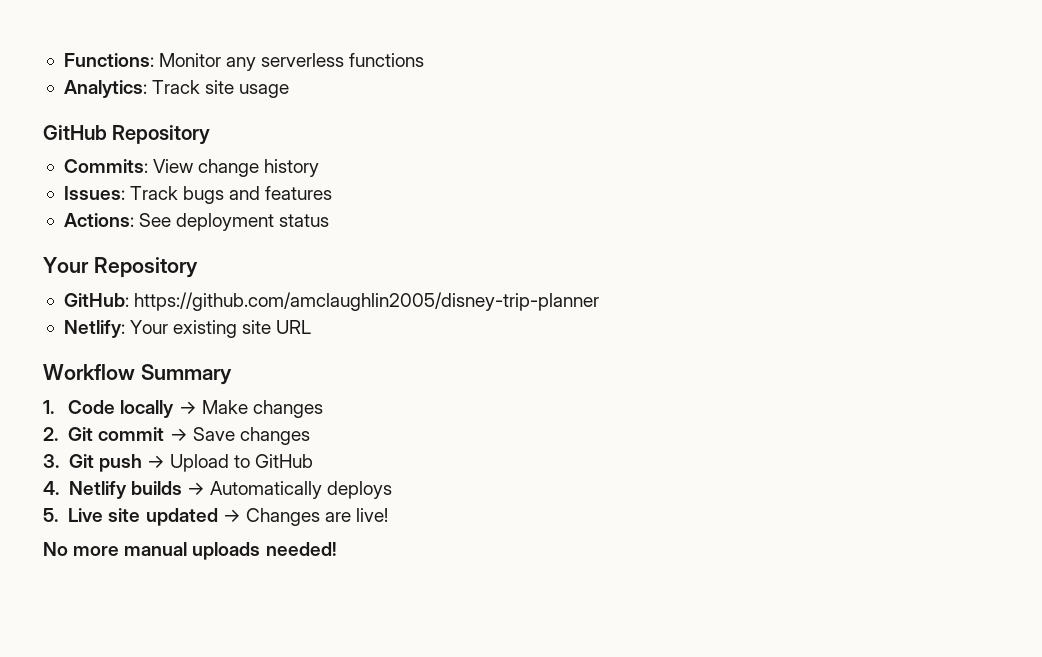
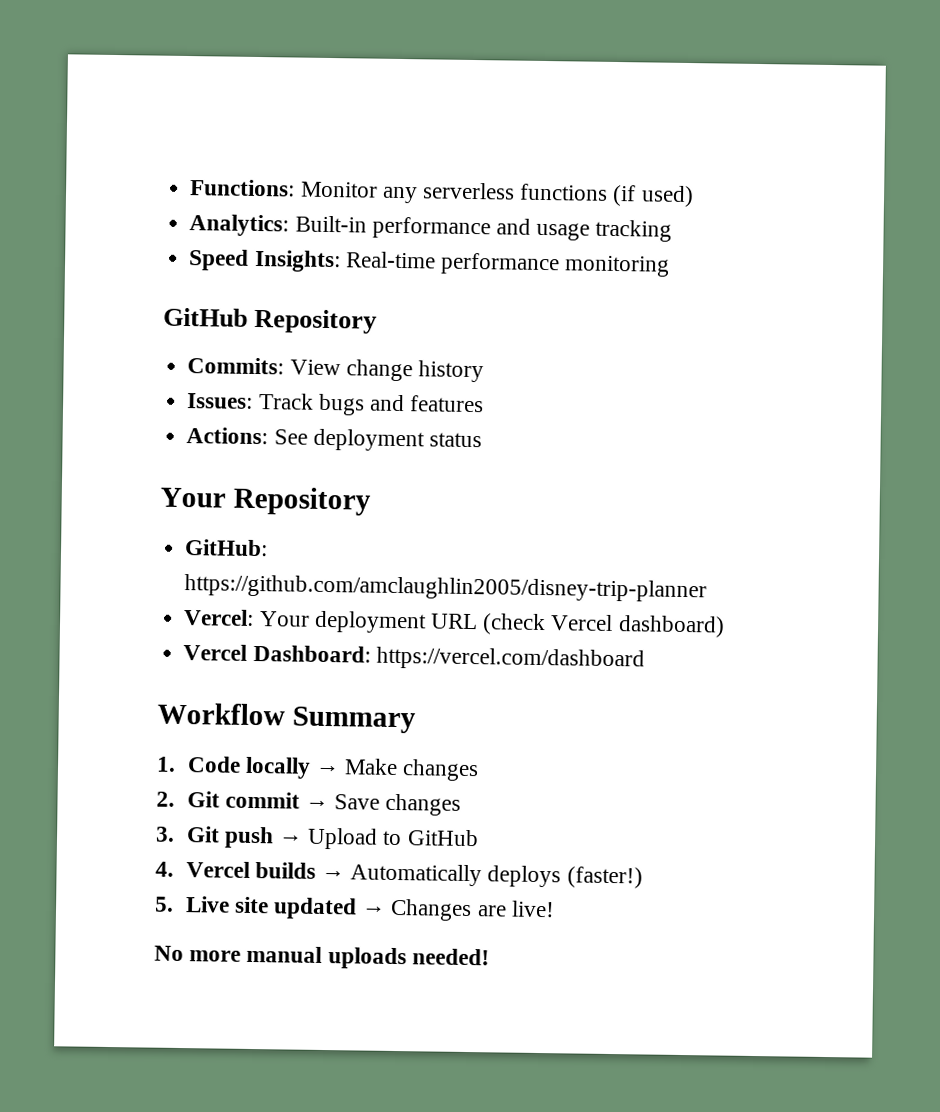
- Functions: Monitor any serverless functions
+ Functions: Monitor any serverless functions (if used)
- Analytics: Track site usage
+ Analytics: Built-in performance and usage tracking
+ Speed Insights: Real-time performance monitoring
- Netlify: Your existing site URL
+ Vercel: Your deployment URL (check Vercel dashboard)
+ Vercel Dashboard: https://vercel.com/dashboard
- 4. Netlify builds → Automatically deploys
+ 4. Vercel builds → Automatically deploys (faster!)

